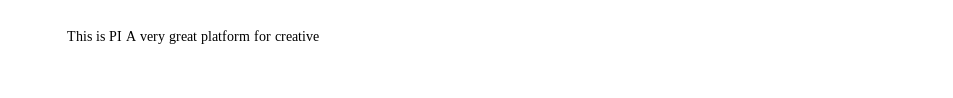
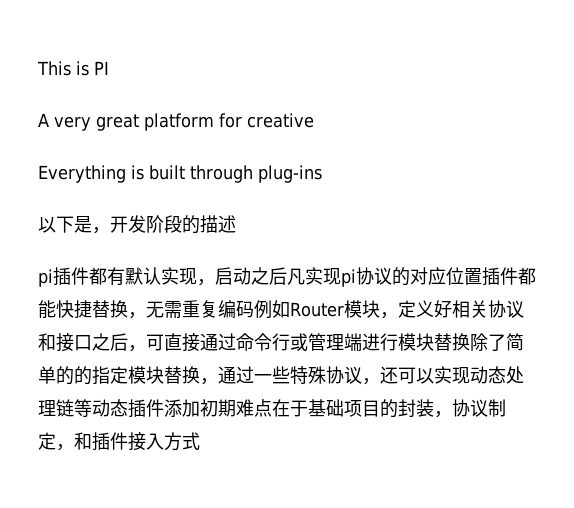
- This is PI A very great platform for creative
+ This is PI
+ A very great platform for creative
+ Everything is built through plug-ins
+ 以下是，开发阶段的描述
+ pi插件都有默认实现，启动之后凡实现pi协议的对应位置插件都能快捷替换，无需重复编码例如Router模块，定义好相关协议和接口之后，可直接通过命令行或管理端进行模块替换除了简单的的指定模块替换，通过一些特殊协议，还可以实现动态处理链等动态插件添加初期难点在于基础项目的封装，协议制定，和插件接入方式

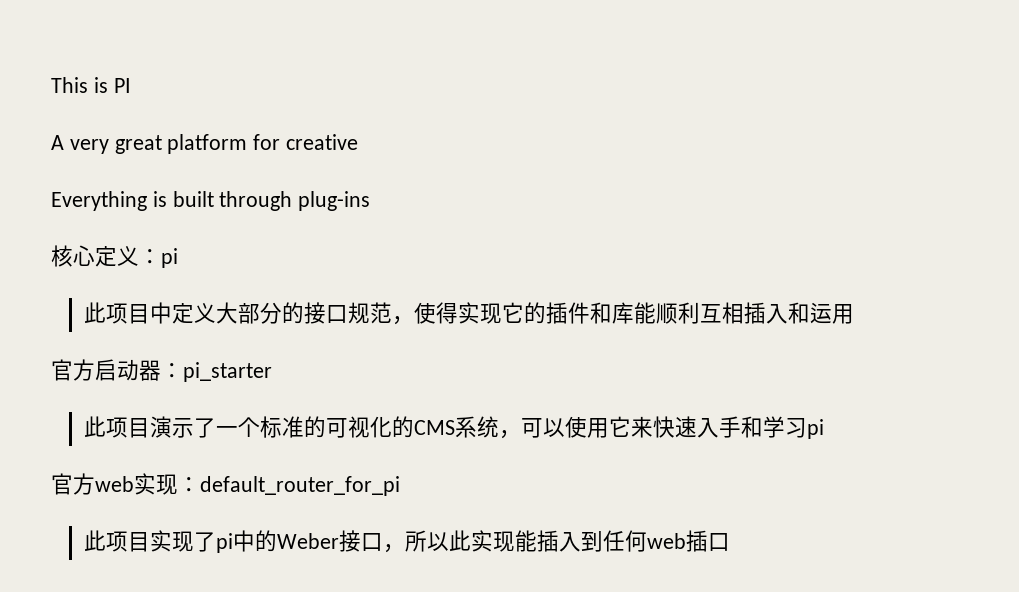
- 以下是，开发阶段的描述
- pi插件都有默认实现，启动之后凡实现pi协议的对应位置插件都能快捷替换，无需重复编码例如Router模块，定义好相关协议和接口之后，可直接通过命令行或管理端进行模块替换除了简单的的指定模块替换，通过一些特殊协议，还可以实现动态处理链等动态插件添加初期难点在于基础项目的封装，协议制定，和插件接入方式
+ 核心定义：pi
+ 此项目中定义大部分的接口规范，使得实现它的插件和库能顺利互相插入和运用
+ 官方启动器：pi_starter
+ 此项目演示了一个标准的可视化的CMS系统，可以使用它来快速入手和学习pi
+ 官方web实现：default_router_for_pi
+ 此项目实现了pi中的Weber接口，所以此实现能插入到任何web插口

